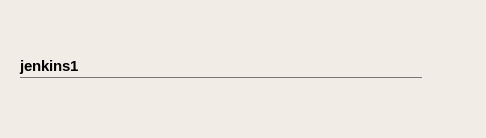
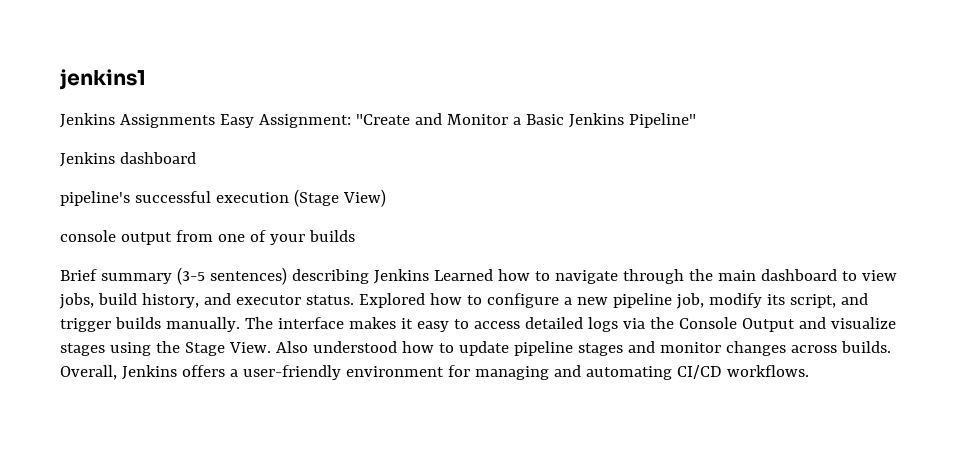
+ Jenkins Assignments Easy Assignment: "Create and Monitor a Basic Jenkins Pipeline"
+ Jenkins dashboard
+ pipeline's successful execution (Stage View)
+ console output from one of your builds
+ Brief summary (3-5 sentences) describing Jenkins Learned how to navigate through the main dashboard to view jobs, build history, and executor status. Explored how to configure a new pipeline job, modify its script, and trigger builds manually. The interface makes it easy to access detailed logs via the Console Output and visualize stages using the Stage View. Also understood how to update pipeline stages and monitor changes across builds. Overall, Jenkins offers a user-friendly environment for managing and automating CI/CD workflows.

